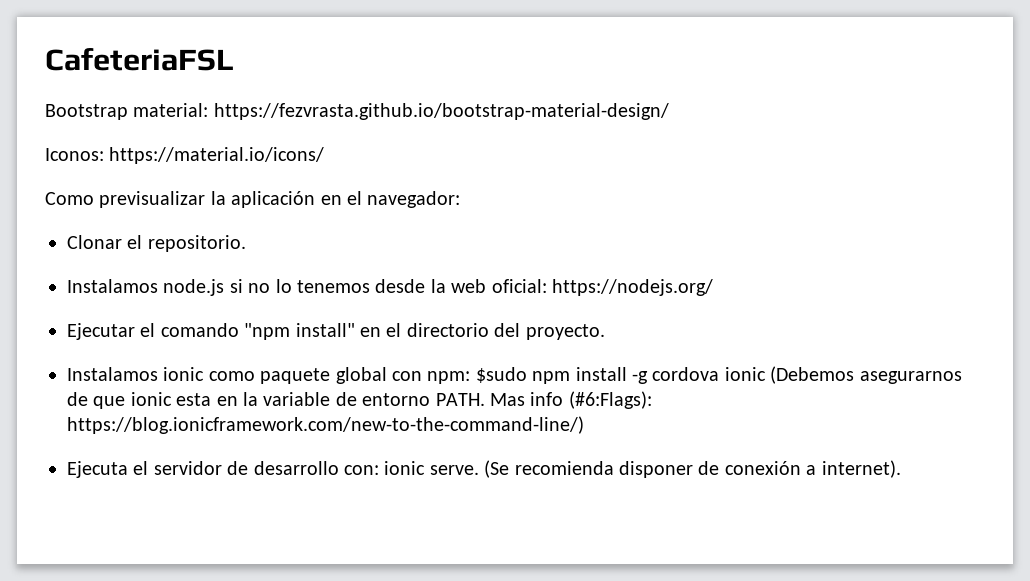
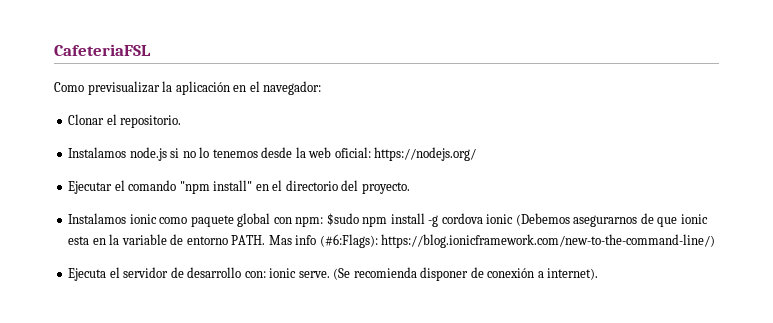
- Bootstrap material: https://fezvrasta.github.io/bootstrap-material-design/
- Iconos: https://material.io/icons/

